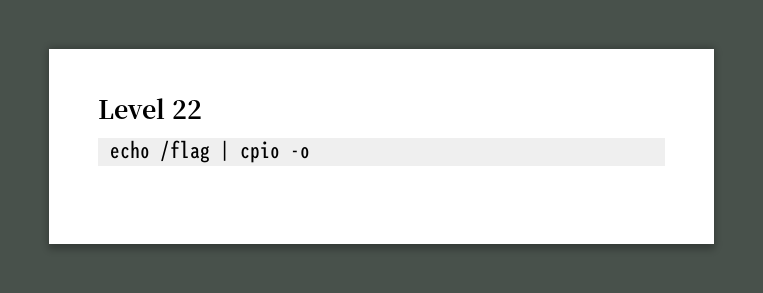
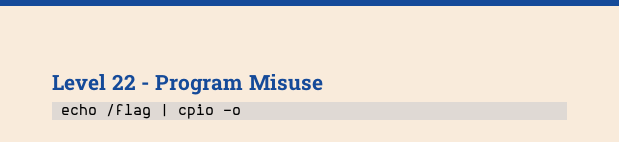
- Level 22
+ Level 22 - Program Misuse

